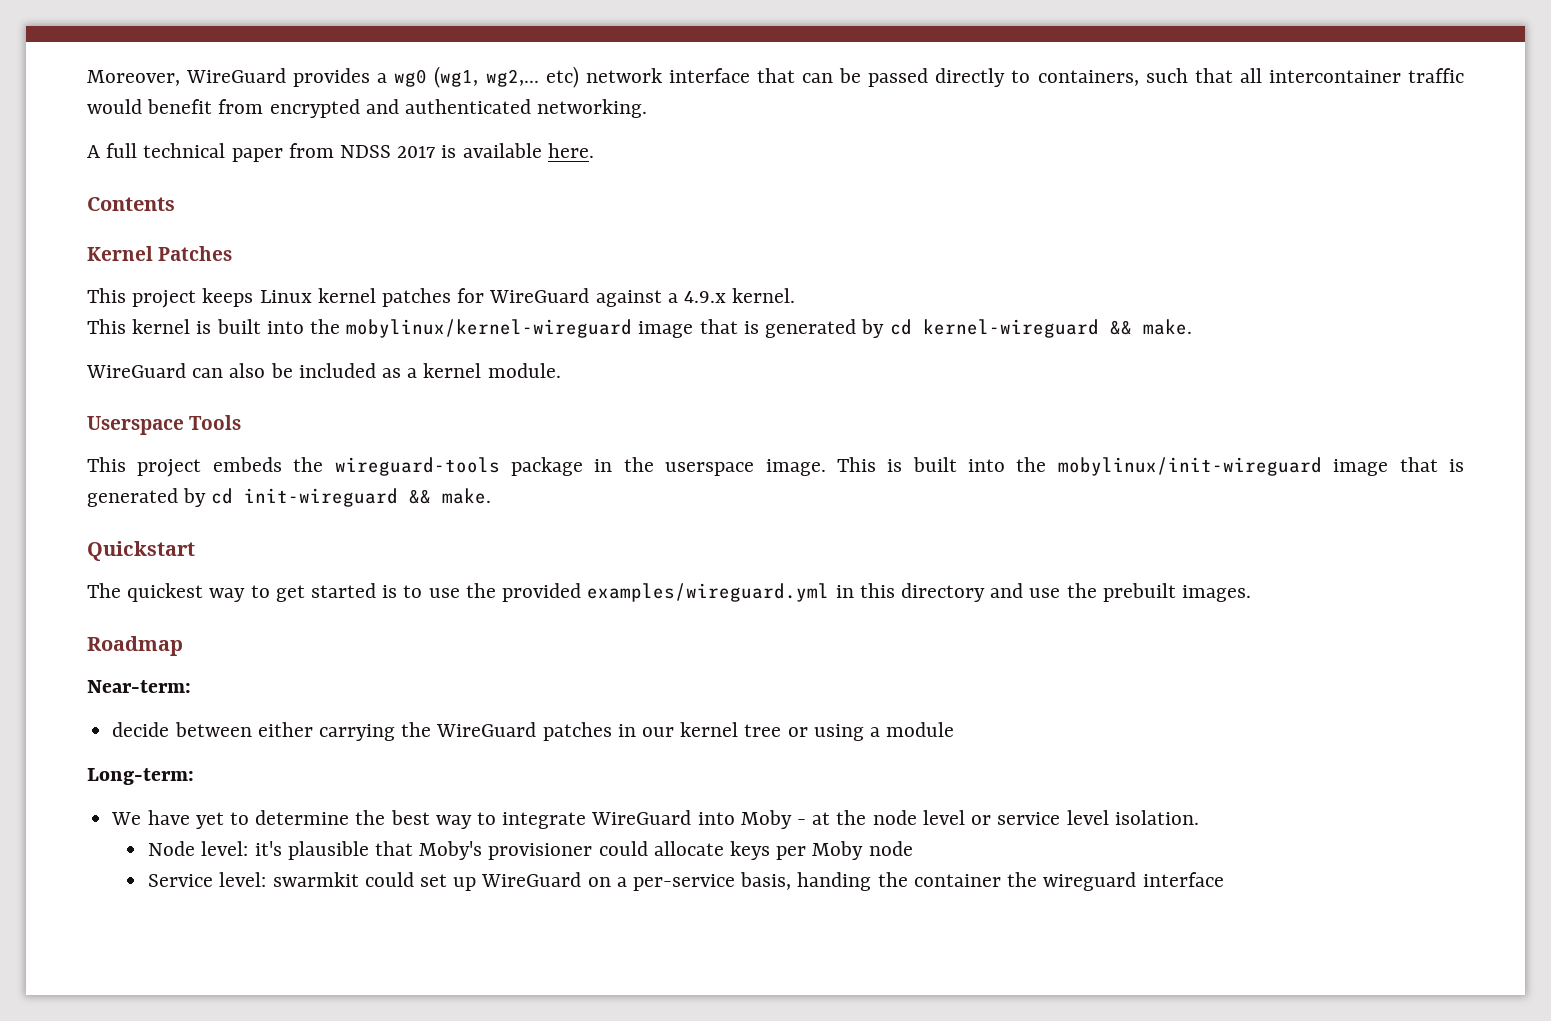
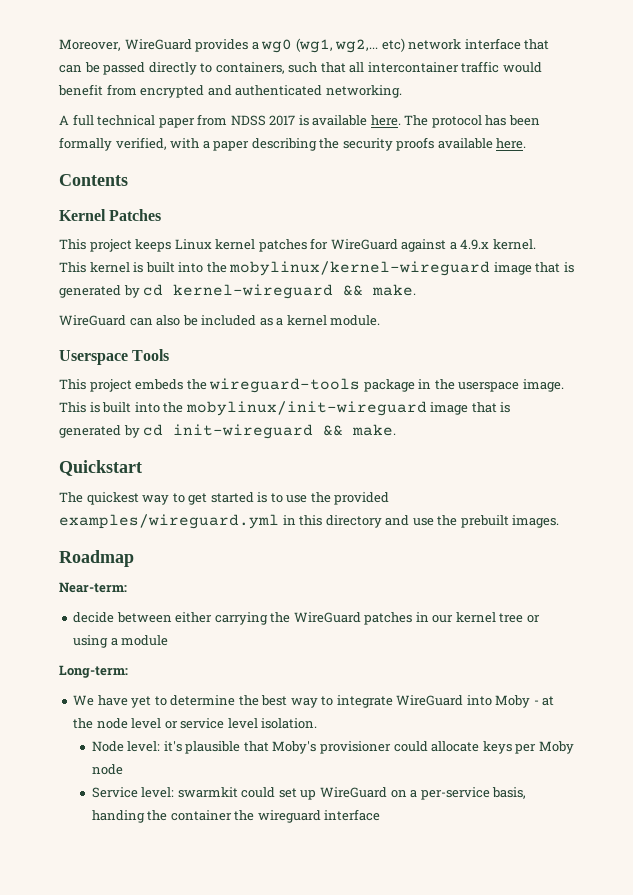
+ The protocol has been formally verified, with a paper describing the security proofs available here.

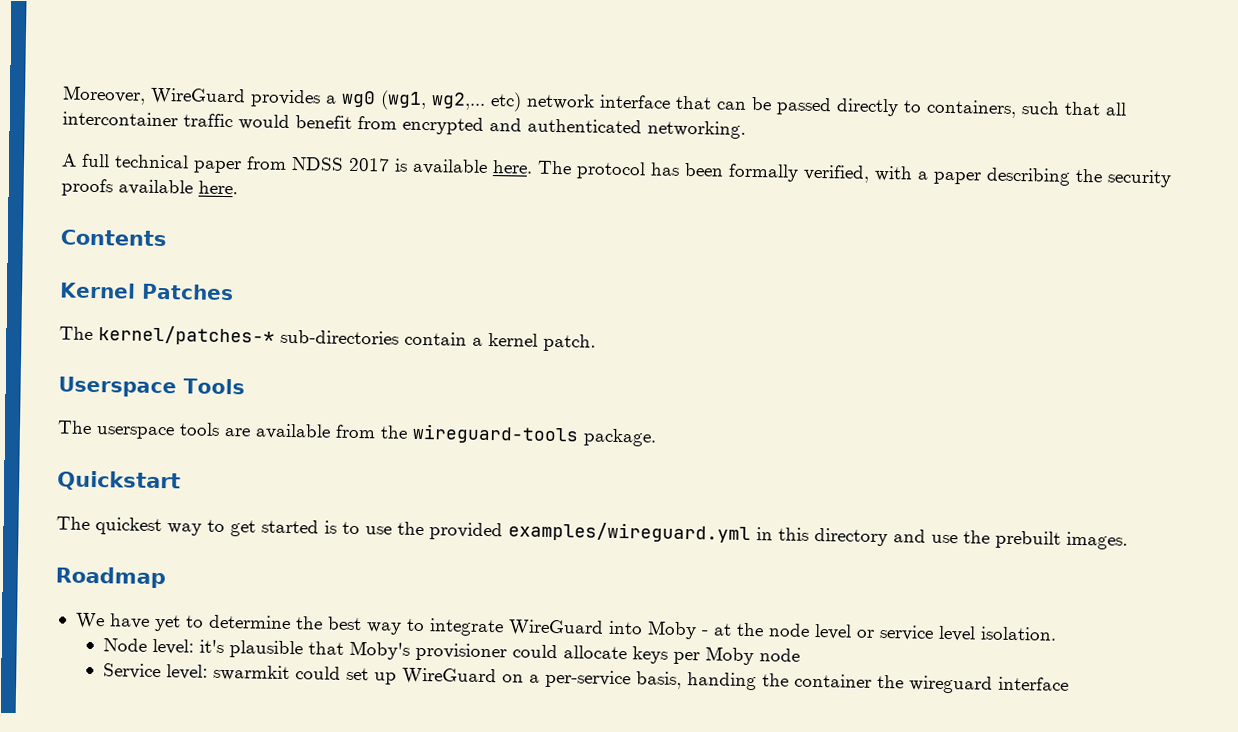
- This project keeps Linux kernel patches for WireGuard against a 4.9.x kernel.
- This kernel is built into the mobylinux/kernel-wireguard image that is generated by cd kernel-wireguard && make.
- WireGuard can also be included as a kernel module.
+ The kernel/patches-* sub-directories contain a kernel patch.
- This project embeds the wireguard-tools package in the userspace image. This is built into the mobylinux/init-wireguard image that is generated by cd init-wireguard && make.
+ The userspace tools are available from the wireguard-tools package.
- Near-term:
- decide between either carrying the WireGuard patches in our kernel tree or using a module
- Long-term:

